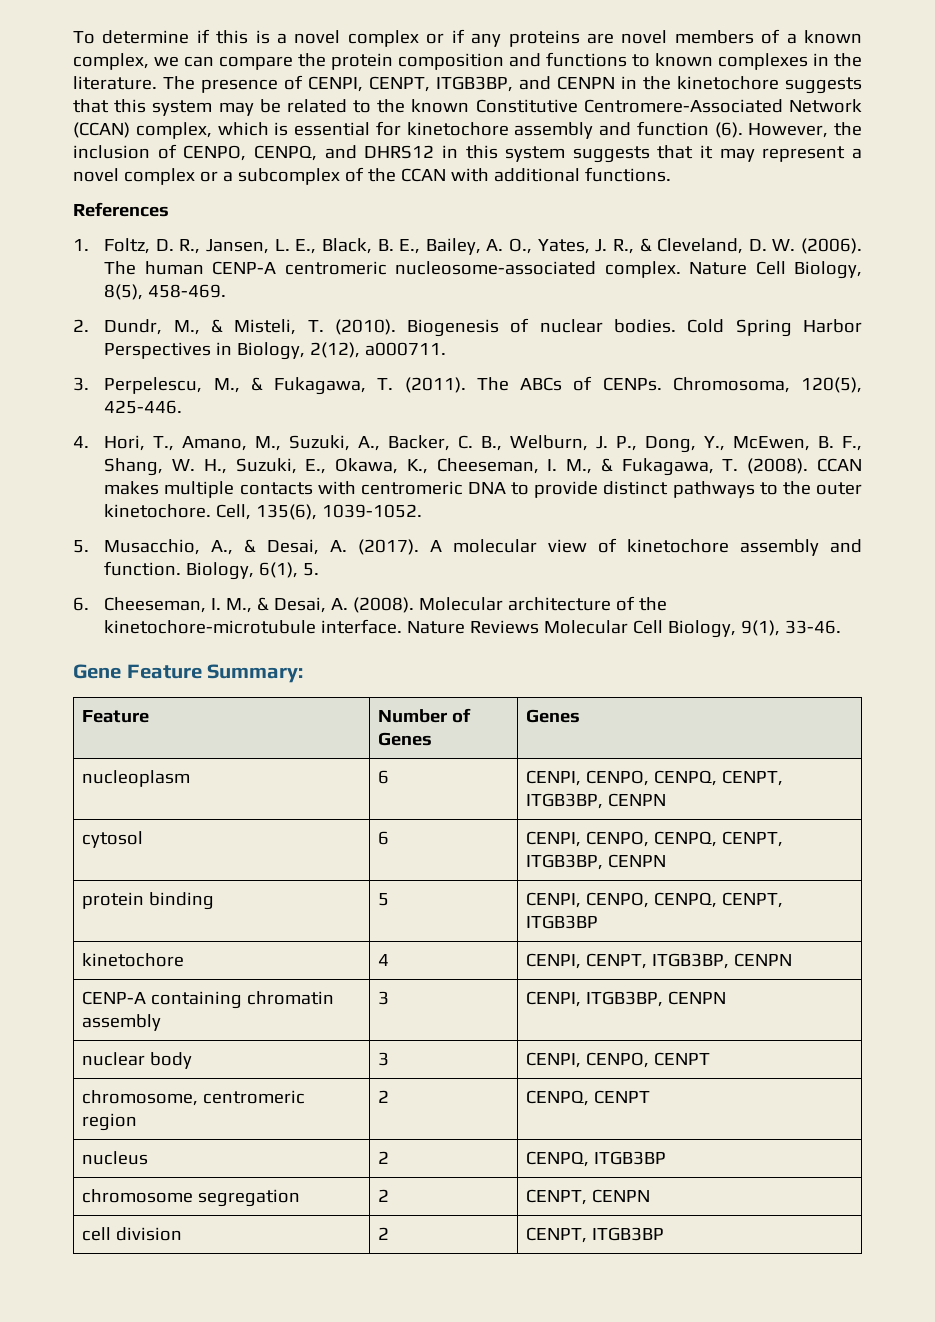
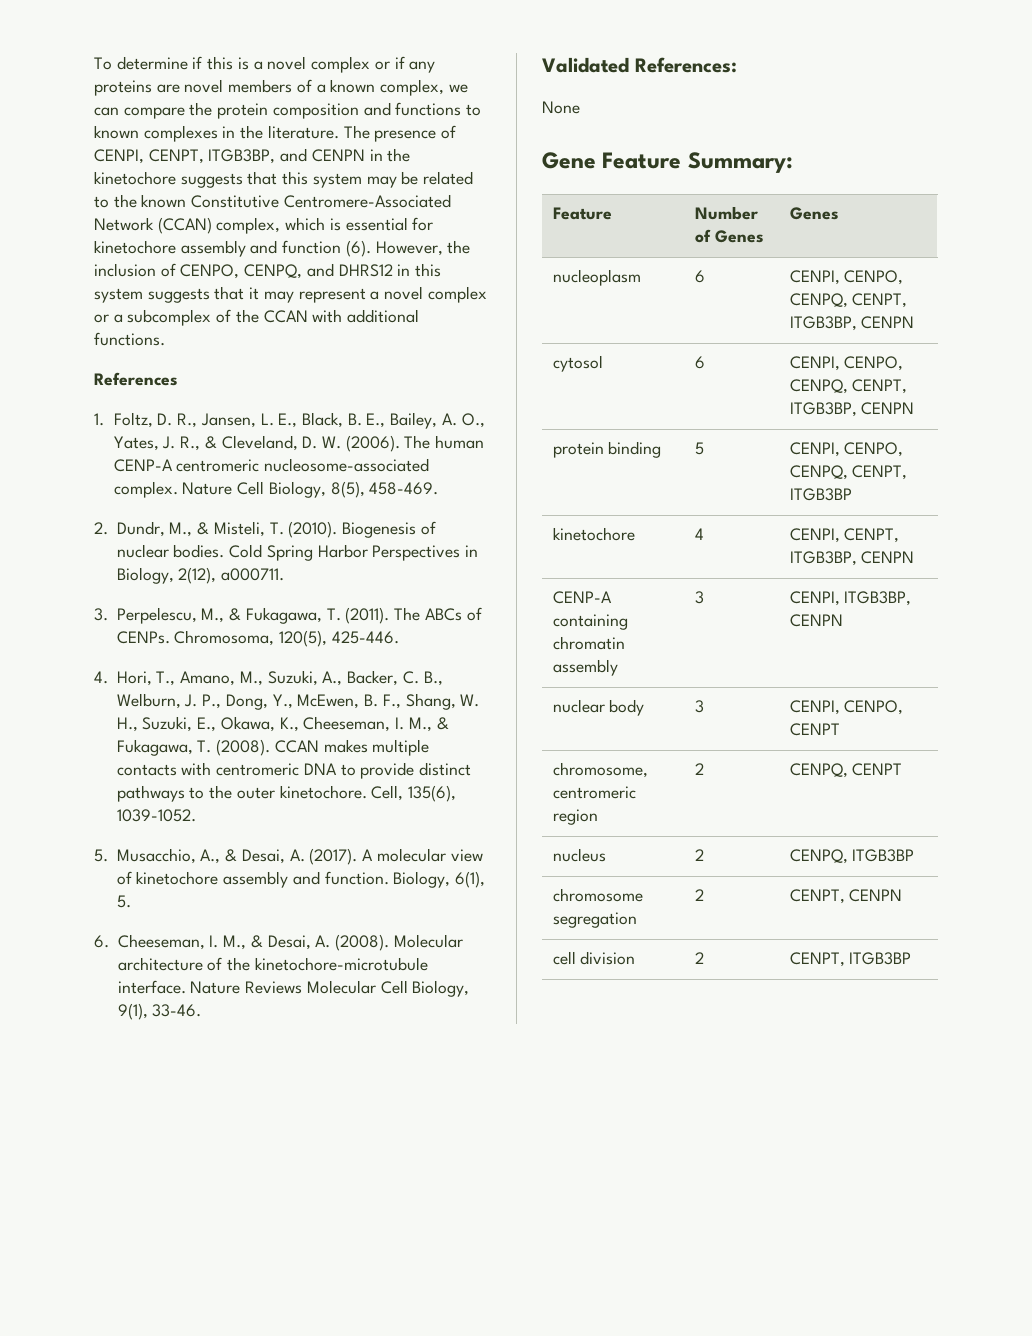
+ Validated References:
+ None

